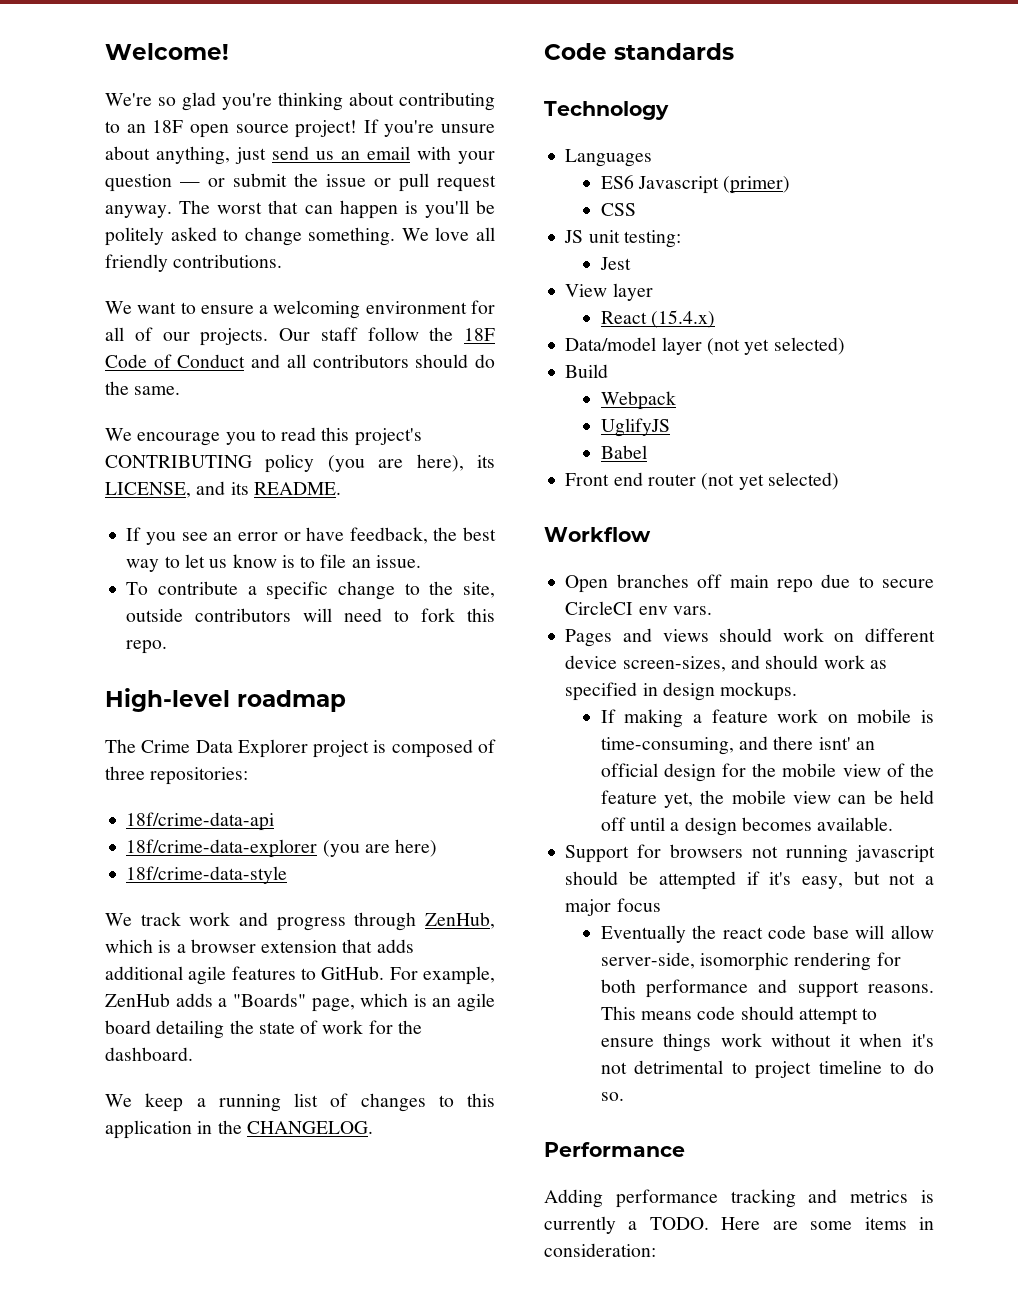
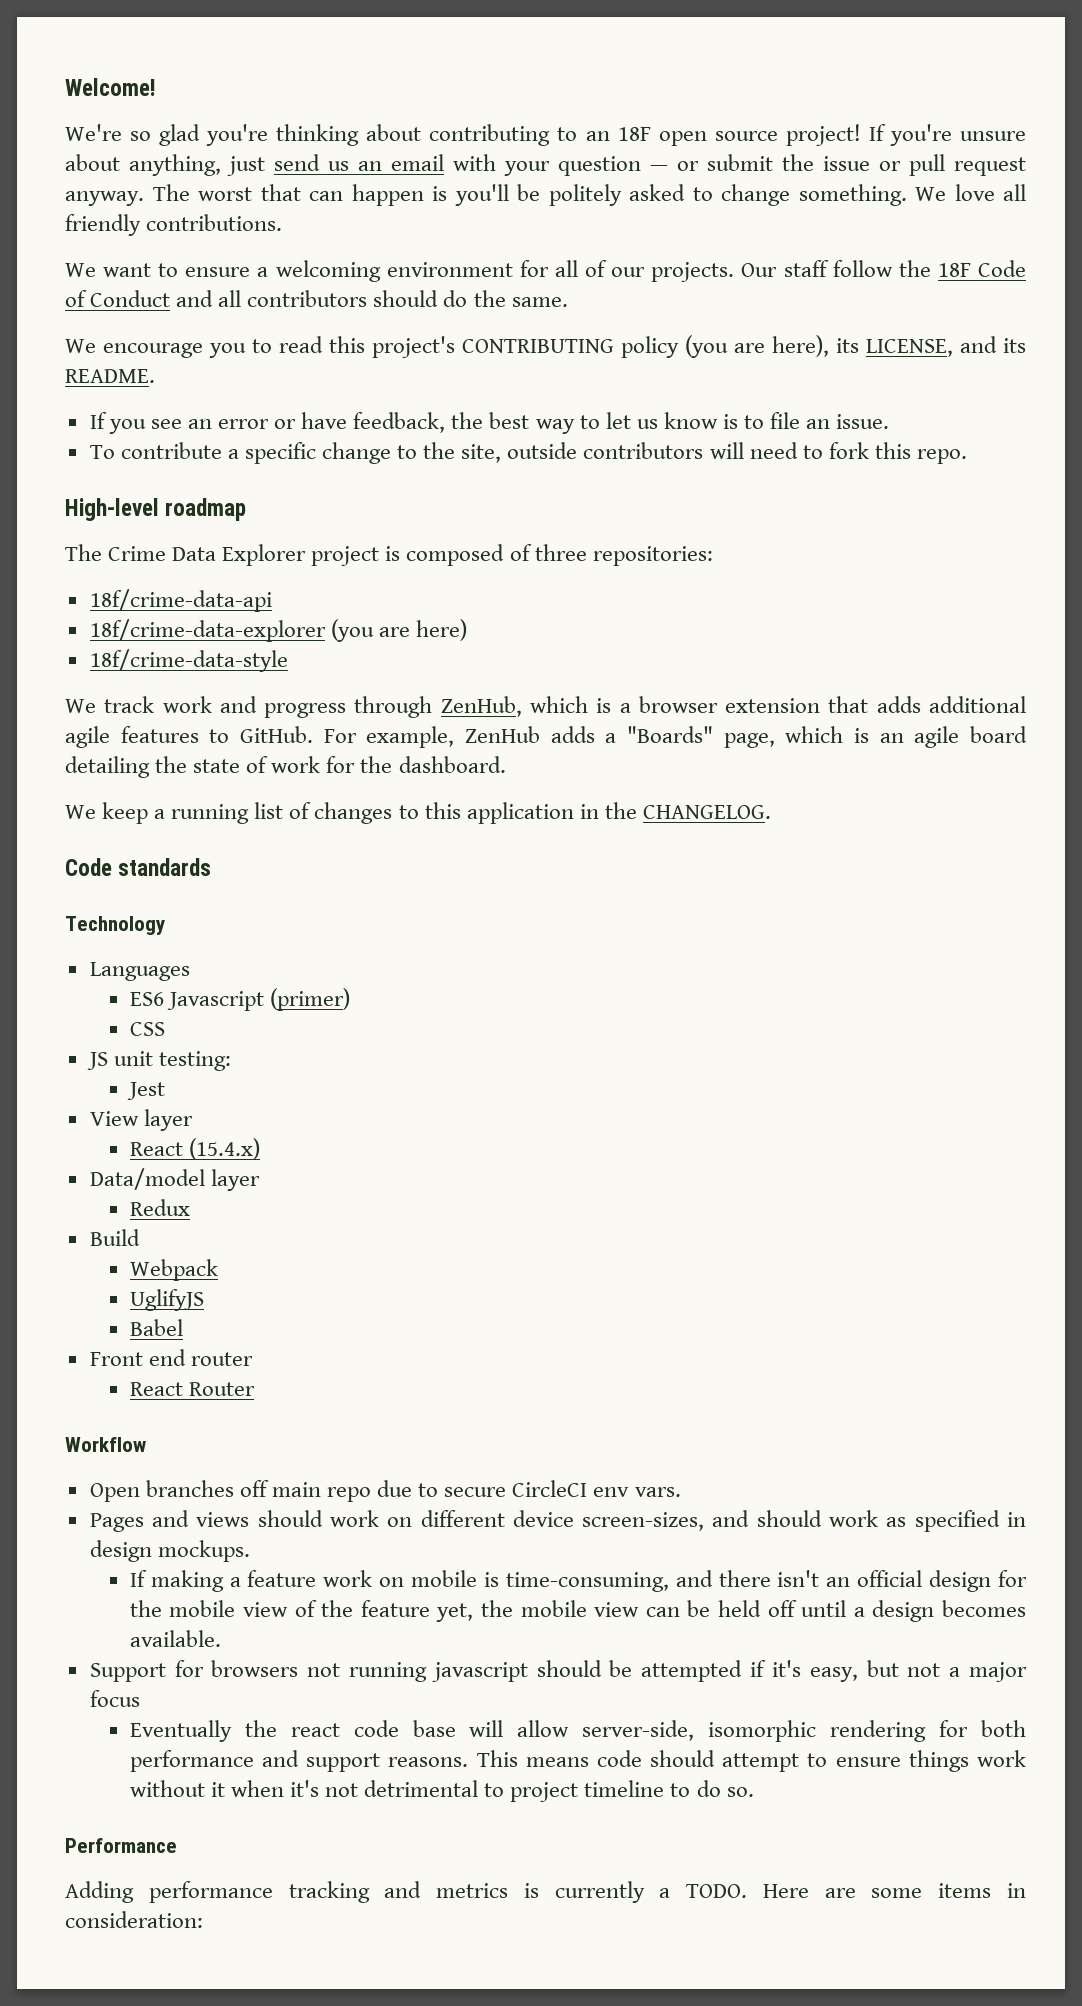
- Data/model layer (not yet selected)
+ Data/model layer
+ Redux
- Front end router (not yet selected)
+ Front end router
+ React Router
- If making a feature work on mobile is time-consuming, and there isnt' an official design for the mobile view of the feature yet, the mobile view can be held off until a design becomes available.
+ If making a feature work on mobile is time-consuming, and there isn't an official design for the mobile view of the feature yet, the mobile view can be held off until a design becomes available.

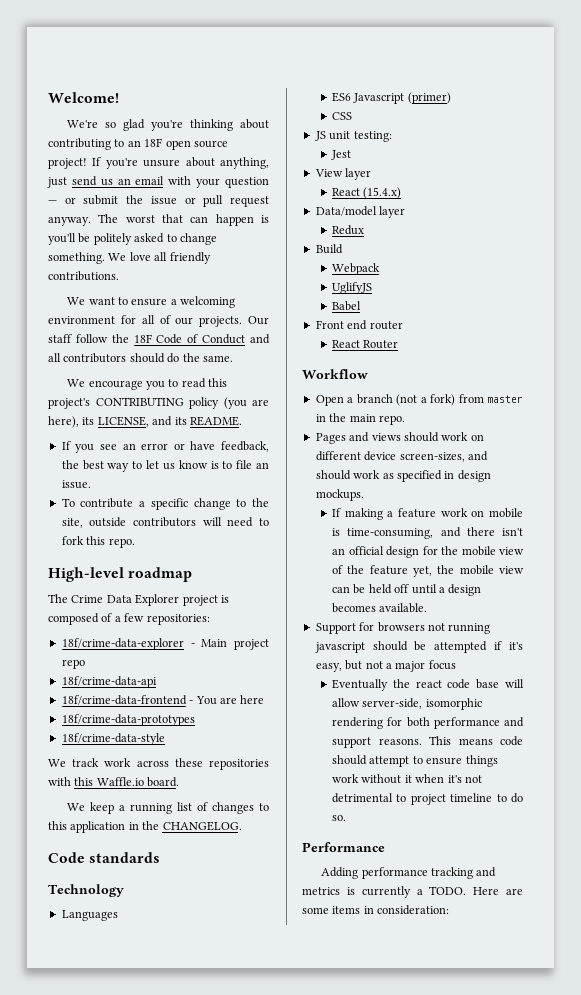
- The Crime Data Explorer project is composed of three repositories:
+ The Crime Data Explorer project is composed of a few repositories:
+ 18f/crime-data-explorer - Main project repo
  18f/crime-data-api
- 18f/crime-data-explorer (you are here)
+ 18f/crime-data-frontend - You are here
+ 18f/crime-data-prototypes
  18f/crime-data-style
- We track work and progress through ZenHub, which is a browser extension that adds additional agile features to GitHub. For example, ZenHub adds a "Boards" page, which is an agile board detailing the state of work for the dashboard.
+ We track work across these repositories with this Waffle.io board.
- Open branches off main repo due to secure CircleCI env vars.
+ Open a branch (not a fork) from master in the main repo.

